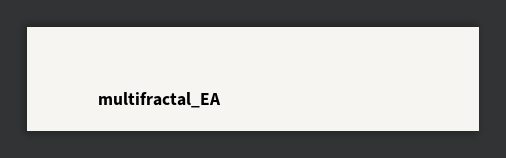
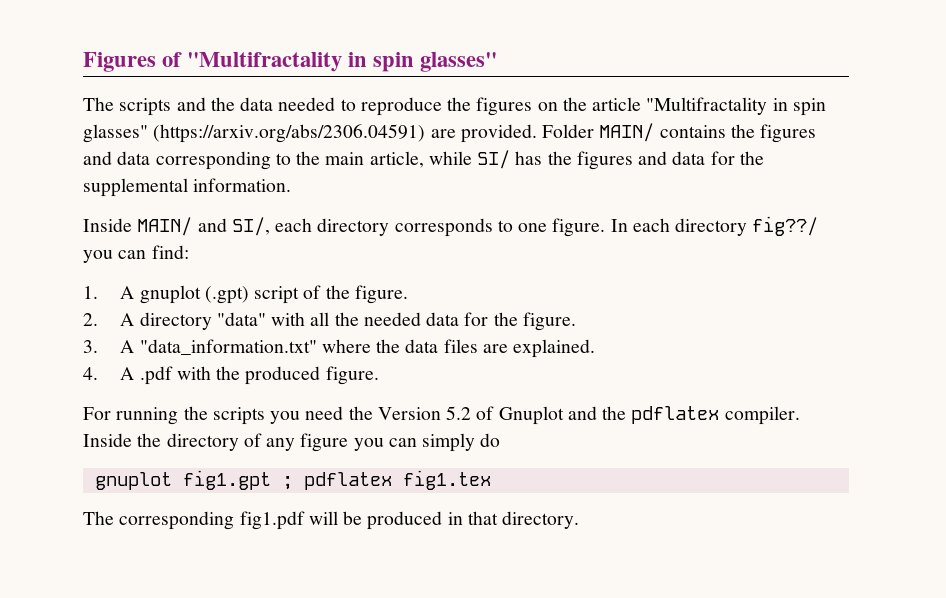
- multifractal_EA
+ Figures of "Multifractality in spin glasses"
+ The scripts and the data needed to reproduce the figures on the article "Multifractality in spin glasses" (https://arxiv.org/abs/2306.04591) are provided. Folder MAIN/ contains the figures and data corresponding to the main article, while SI/ has the figures and data for the supplemental information.
+ Inside MAIN/ and SI/, each directory corresponds to one figure. In each directory fig??/ you can find:
+ 1. A gnuplot (.gpt) script of the figure.
+ 2. A directory "data" with all the needed data for the figure.
+ 3. A "data_information.txt" where the data files are explained.
+ 4. A .pdf with the produced figure.
+ For running the scripts you need the Version 5.2 of Gnuplot and the pdflatex compiler. Inside the directory of any figure you can simply do
+ gnuplot fig1.gpt ; pdflatex fig1.tex
+ The corresponding fig1.pdf will be produced in that directory.

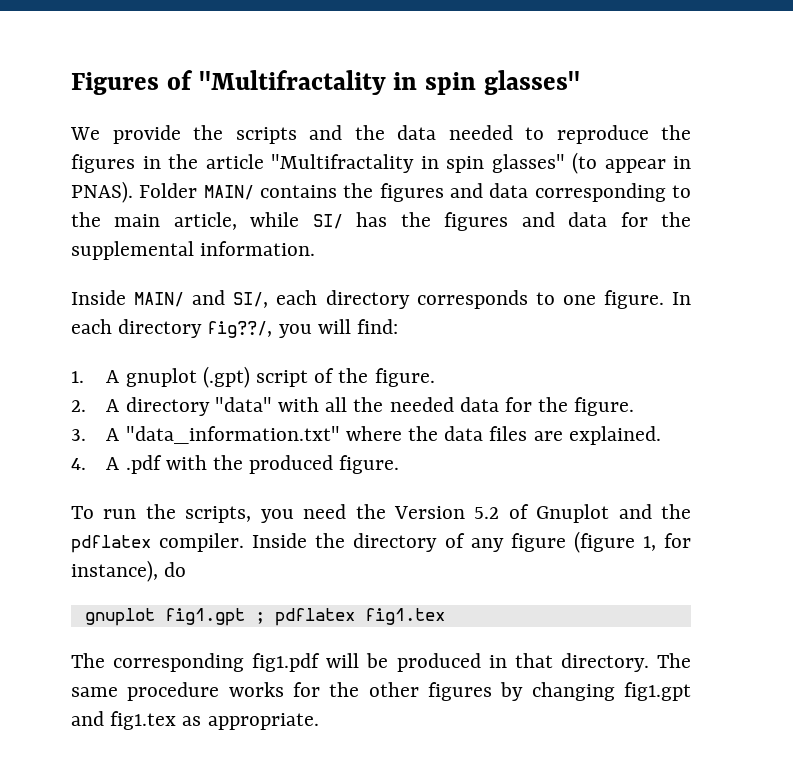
- The scripts and the data needed to reproduce the figures on the article "Multifractality in spin glasses" (https://arxiv.org/abs/2306.04591) are provided.
+ We provide the scripts and the data needed to reproduce the figures in the article "Multifractality in spin glasses" (to appear in PNAS).
- In each directory fig??/ you can find:
+ In each directory fig??/, you will find:
- For running the scripts you need the Version 5.2 of Gnuplot and the pdflatex compiler.
+ To run the scripts, you need the Version 5.2 of Gnuplot and the pdflatex compiler.
- Inside the directory of any figure you can simply do
+ Inside the directory of any figure (figure 1, for instance), do
+ The same procedure works for the other figures by changing fig1.gpt and fig1.tex as appropriate.

